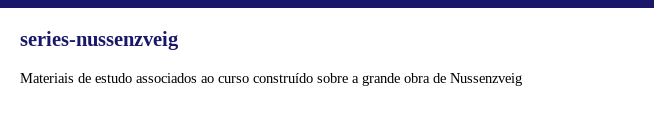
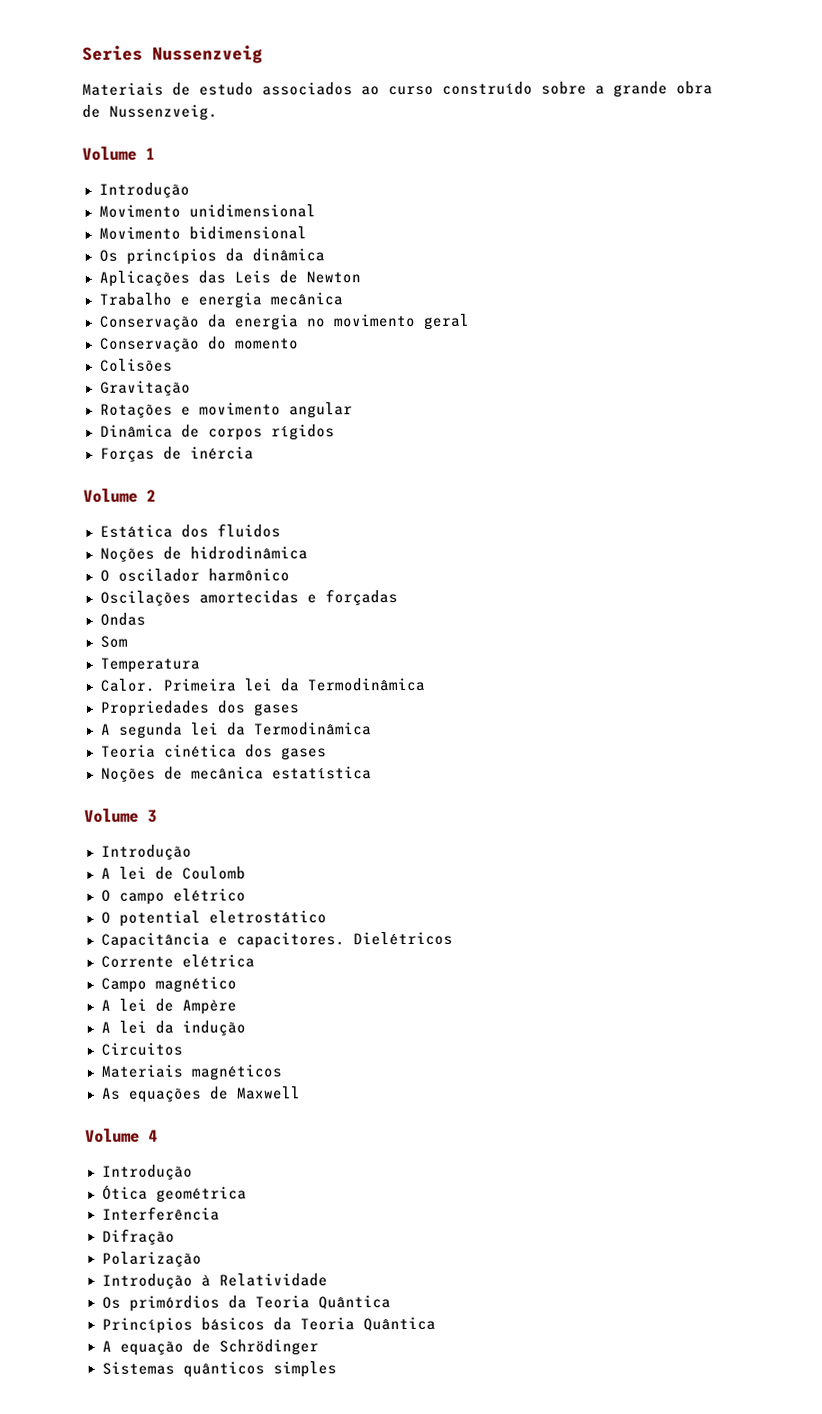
- series-nussenzveig
+ Series Nussenzveig
- Materiais de estudo associados ao curso construído sobre a grande obra de Nussenzveig
+ Materiais de estudo associados ao curso construído sobre a grande obra de Nussenzveig.
+ Volume 1
+ Introdução
+ Movimento unidimensional
+ Movimento bidimensional
+ Os princípios da dinâmica
+ Aplicações das Leis de Newton
+ Trabalho e energia mecânica
+ Conservação da energia no movimento geral
+ Conservação do momento
+ Colisões
+ Gravitação
+ Rotações e movimento angular
+ Dinâmica de corpos rígidos
+ Forças de inércia
+ Volume 2
+ Estática dos fluidos
+ Noções de hidrodinâmica
+ O oscilador harmônico
+ Oscilações amortecidas e forçadas
+ Ondas
+ Som
+ Temperatura
+ Calor. Primeira lei da Termodinâmica
+ Propriedades dos gases
+ A segunda lei da Termodinâmica
+ Teoria cinética dos gases
+ Noções de mecânica estatística
+ Volume 3
+ Introdução
+ A lei de Coulomb
+ O campo elétrico
+ O potential eletrostático
+ Capacitância e capacitores. Dielétricos
+ Corrente elétrica
+ Campo magnético
+ A lei de Ampère
+ A lei da indução
+ Circuitos
+ Materiais magnéticos
+ As equações de Maxwell
+ Volume 4
+ Introdução
+ Ótica geométrica
+ Interferência
+ Difração
+ Polarização
+ Introdução à Relatividade
+ Os primórdios da Teoria Quântica
+ Princípios básicos da Teoria Quântica
+ A equação de Schrödinger
+ Sistemas quânticos simples

